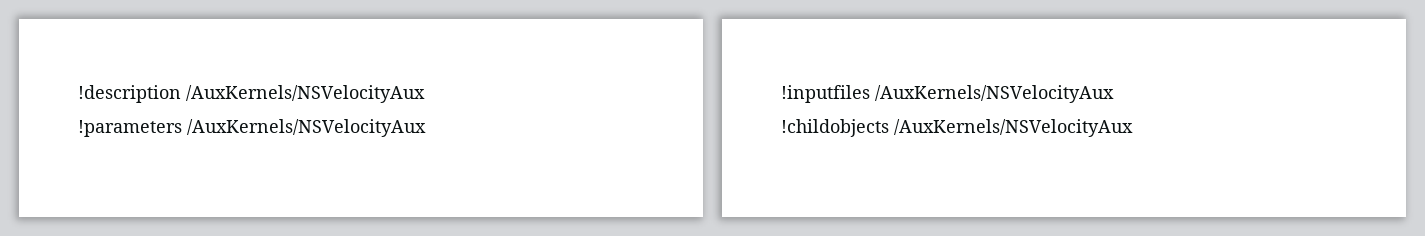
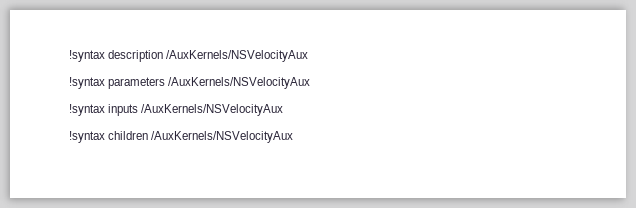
- !description /AuxKernels/NSVelocityAux
- !parameters /AuxKernels/NSVelocityAux
- !inputfiles /AuxKernels/NSVelocityAux
- !childobjects /AuxKernels/NSVelocityAux
+ !syntax description /AuxKernels/NSVelocityAux
+ !syntax parameters /AuxKernels/NSVelocityAux
+ !syntax inputs /AuxKernels/NSVelocityAux
+ !syntax children /AuxKernels/NSVelocityAux

